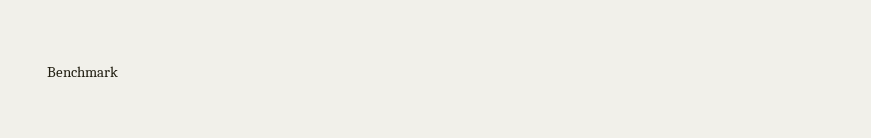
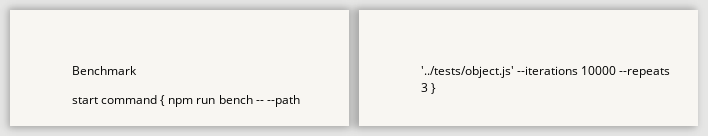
+ start command { npm run bench -- --path '../tests/object.js' --iterations 10000 --repeats 3 }

